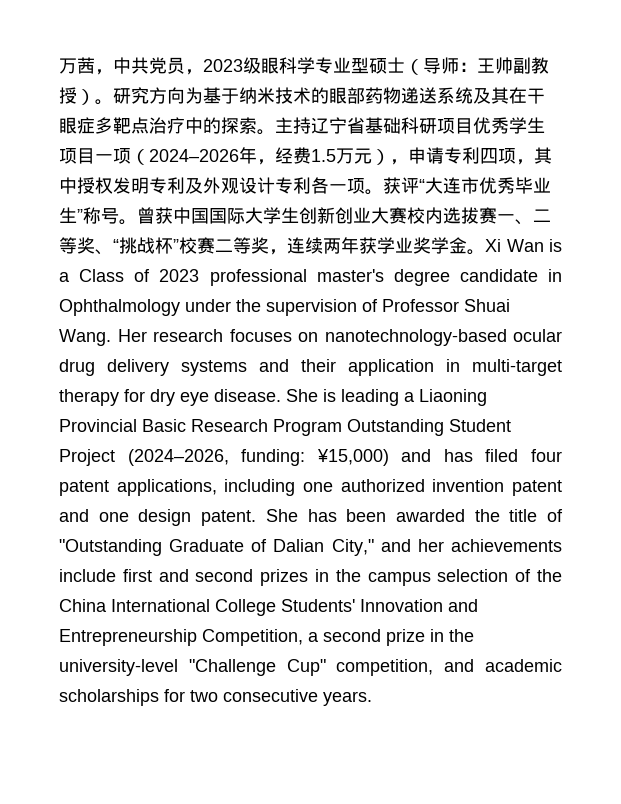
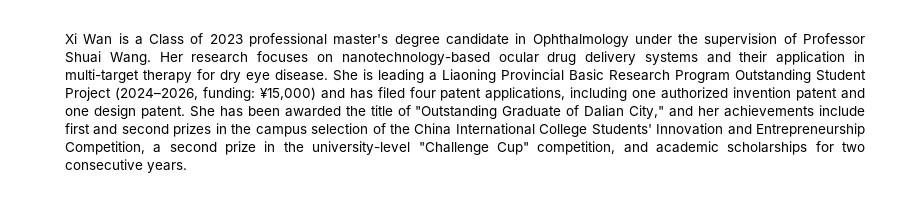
- 万茜，中共党员，2023级眼科学专业型硕士（导师：王帅副教授）。研究方向为基于纳米技术的眼部药物递送系统及其在干眼症多靶点治疗中的探索。主持辽宁省基础科研项目优秀学生项目一项（2024–2026年，经费1.5万元），申请专利四项，其中授权发明专利及外观设计专利各一项。获评“大连市优秀毕业生”称号。曾获中国国际大学生创新创业大赛校内选拔赛一、二等奖、“挑战杯”校赛二等奖，连续两年获学业奖学金。

